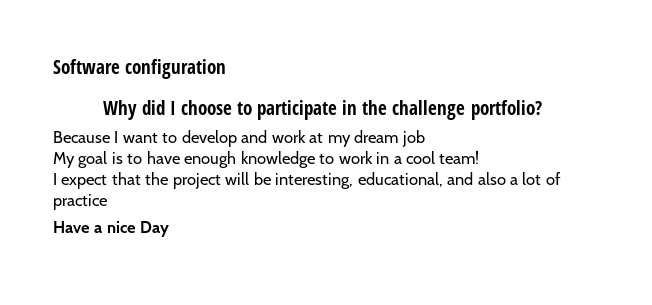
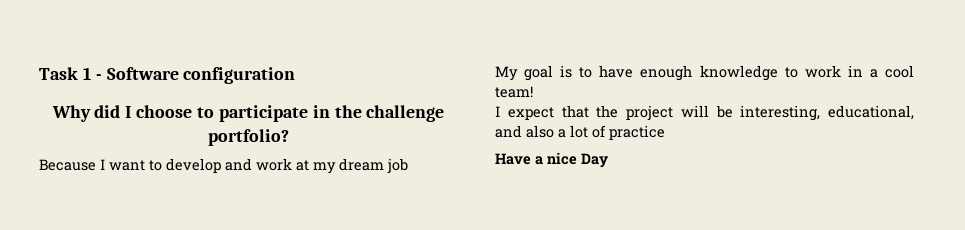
- Software configuration
+ Task 1 - Software configuration

